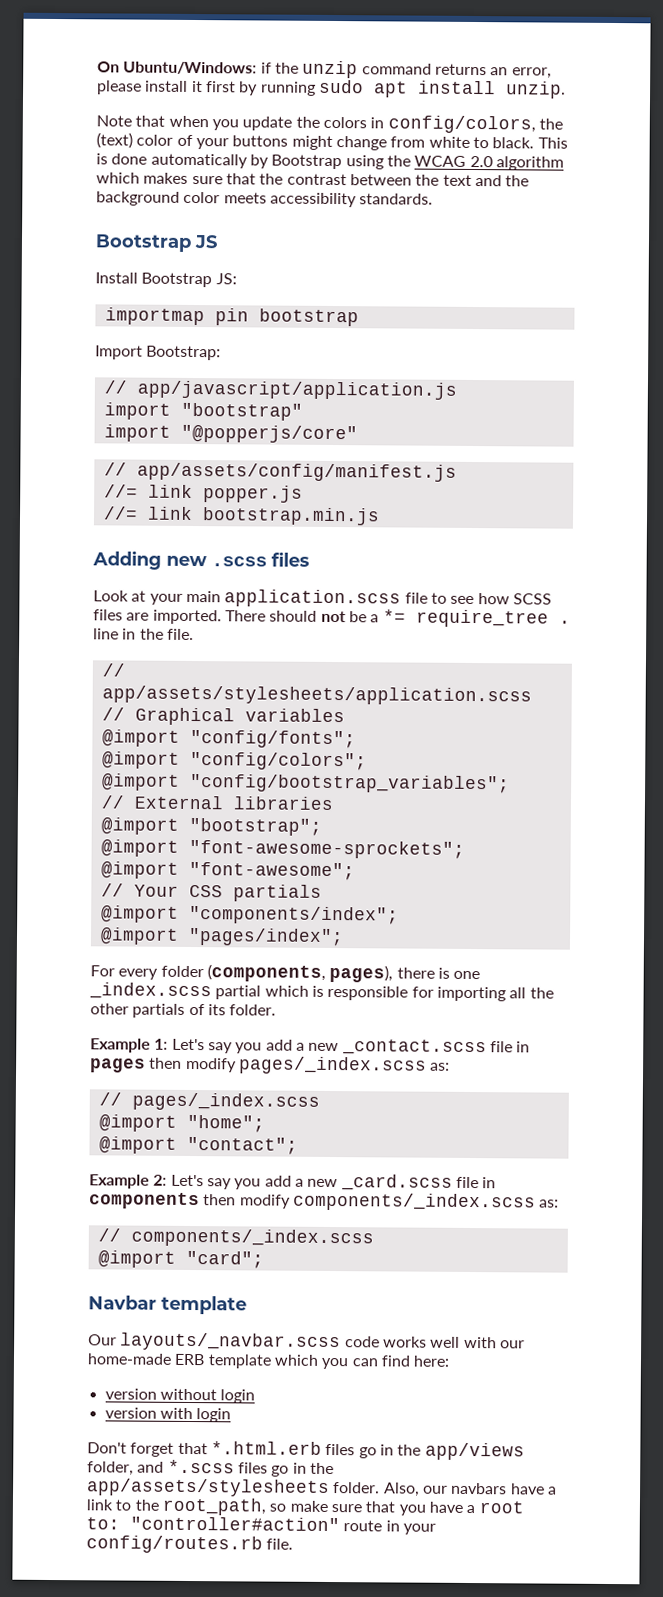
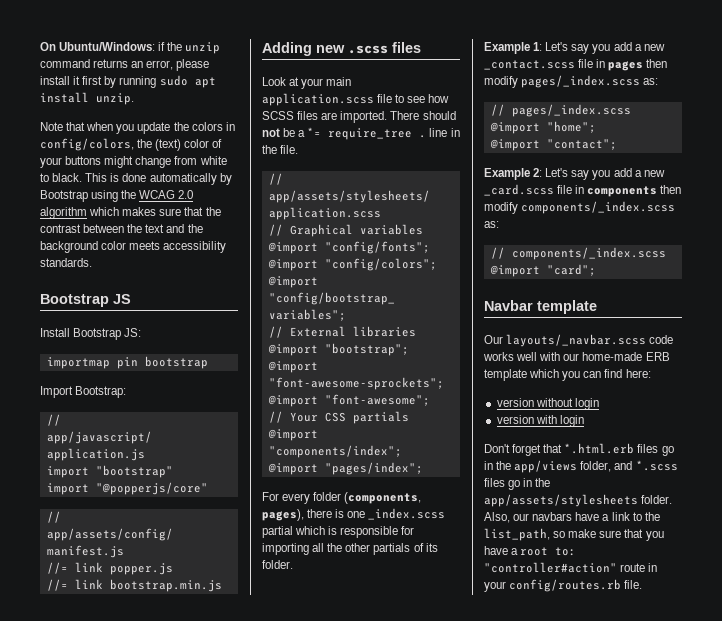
- Also, our navbars have a link to the root_path, so make sure that you have a root to: "controller#action" route in your config/routes.rb file.
+ Also, our navbars have a link to the list_path, so make sure that you have a root to: "controller#action" route in your config/routes.rb file.

